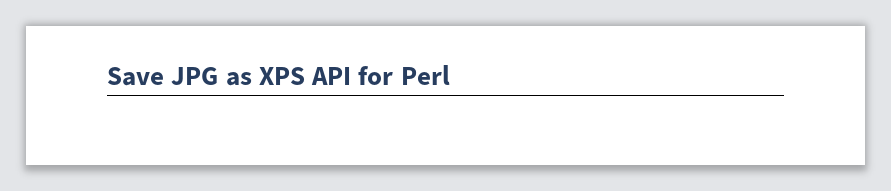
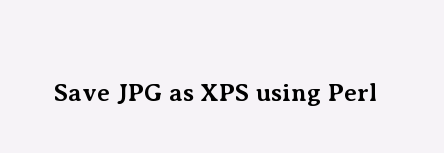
- Save JPG as XPS API for Perl
+ Save JPG as XPS using Perl

